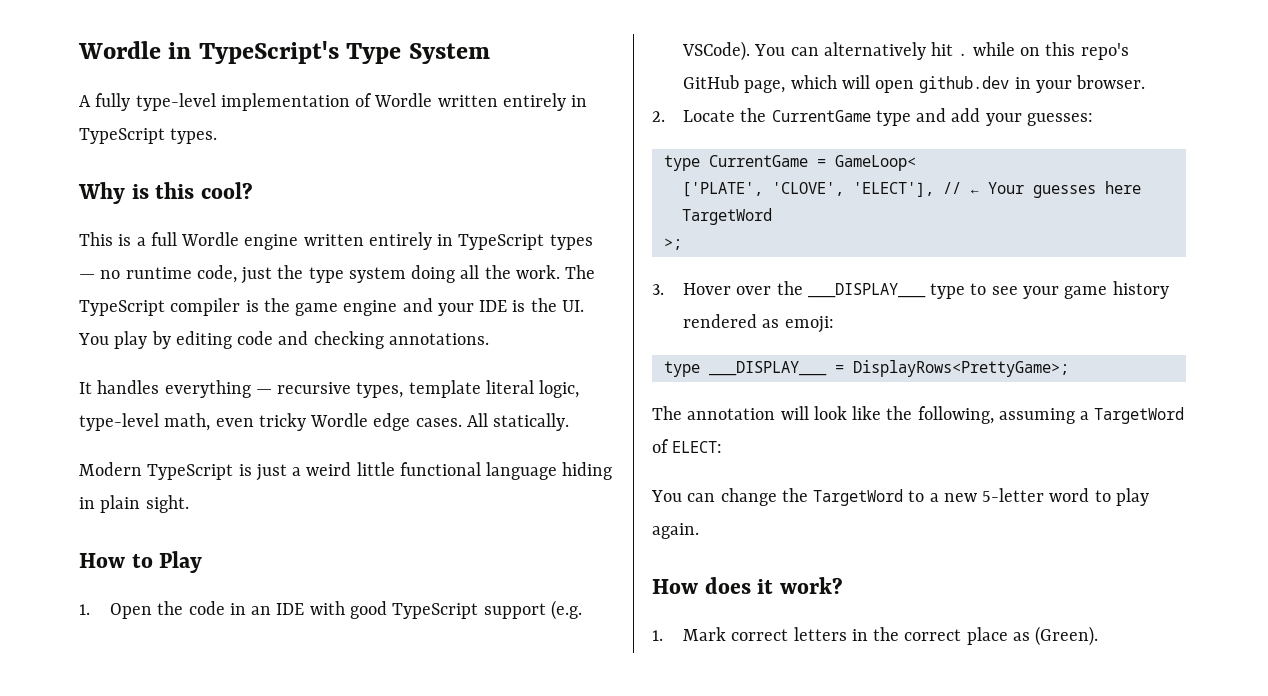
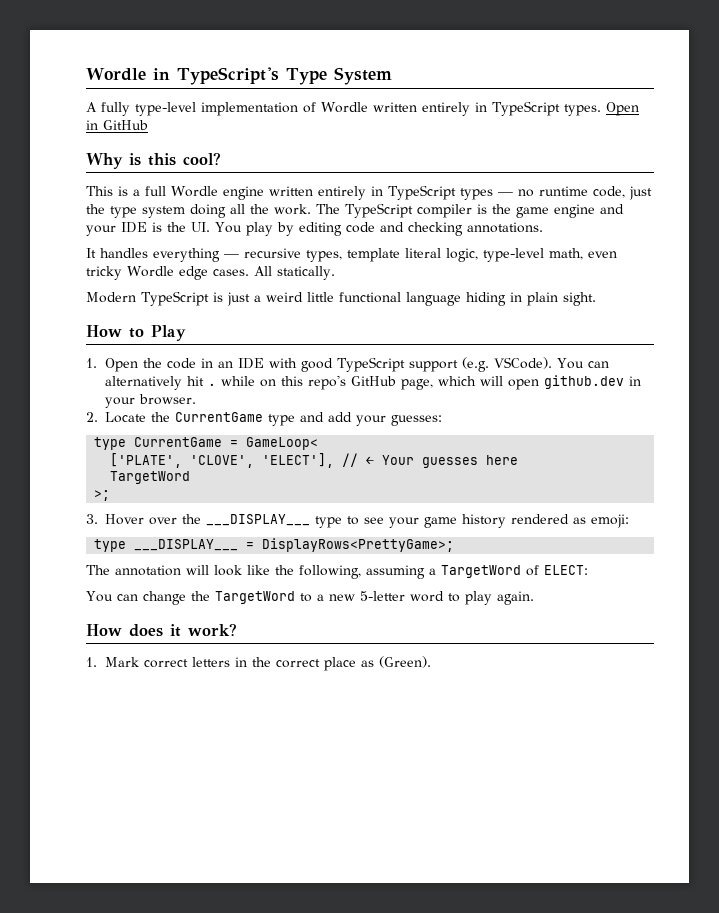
+ Open in GitHub

